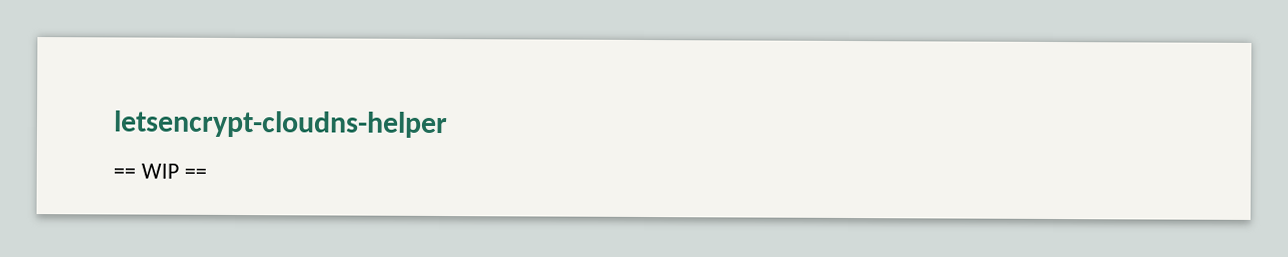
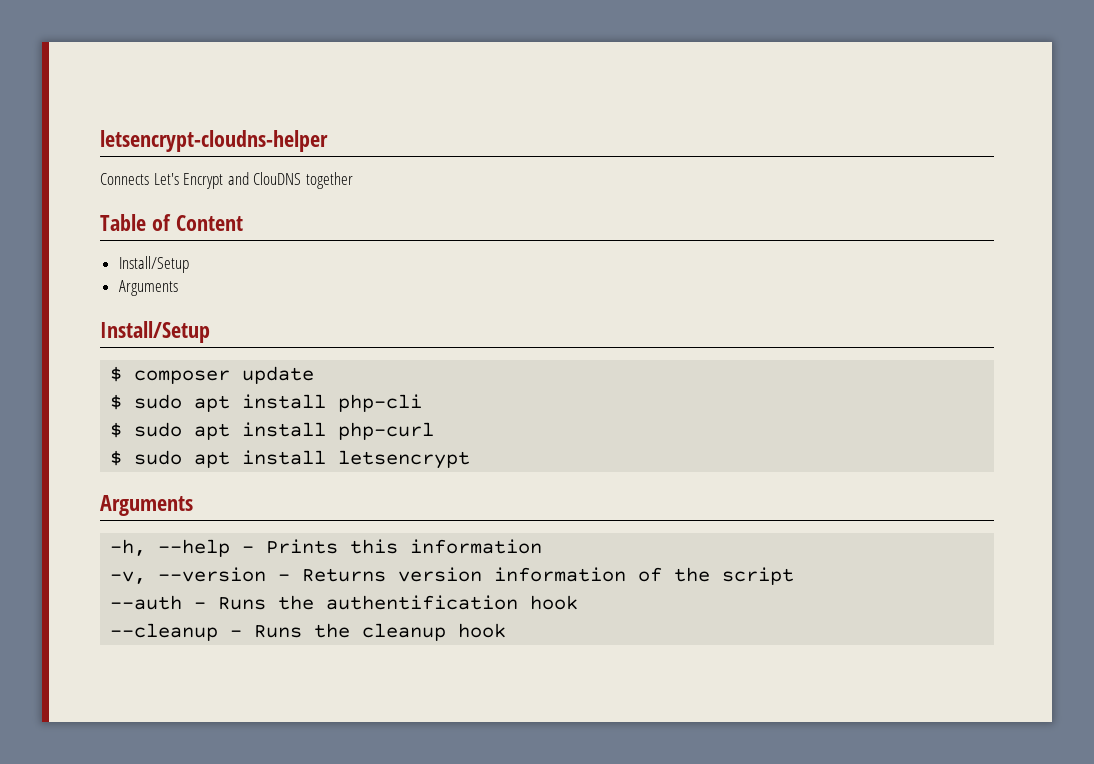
- == WIP ==
+ Connects Let's Encrypt and ClouDNS together
+ Table of Content
+ Install/Setup
+ Arguments
+ Install/Setup
+ $ composer update
+ $ sudo apt install php-cli
+ $ sudo apt install php-curl
+ $ sudo apt install letsencrypt
+ Arguments
+ -h, --help - Prints this information
+ -v, --version - Returns version information of the script
+ --auth - Runs the authentification hook
+ --cleanup - Runs the cleanup hook

